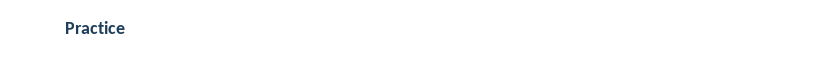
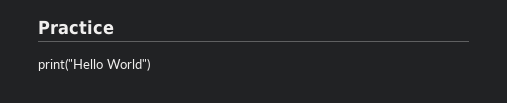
+ print("Hello World")

